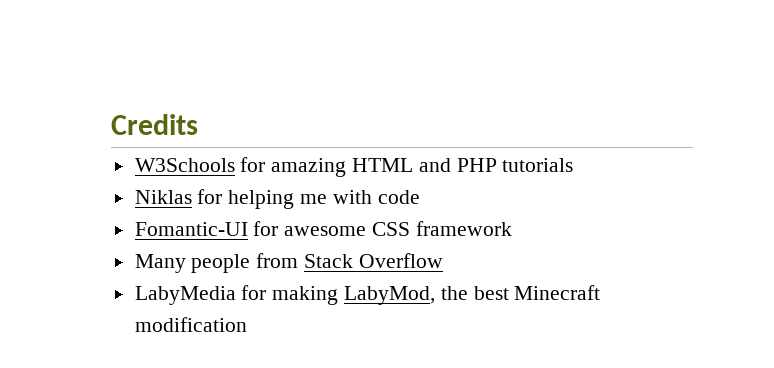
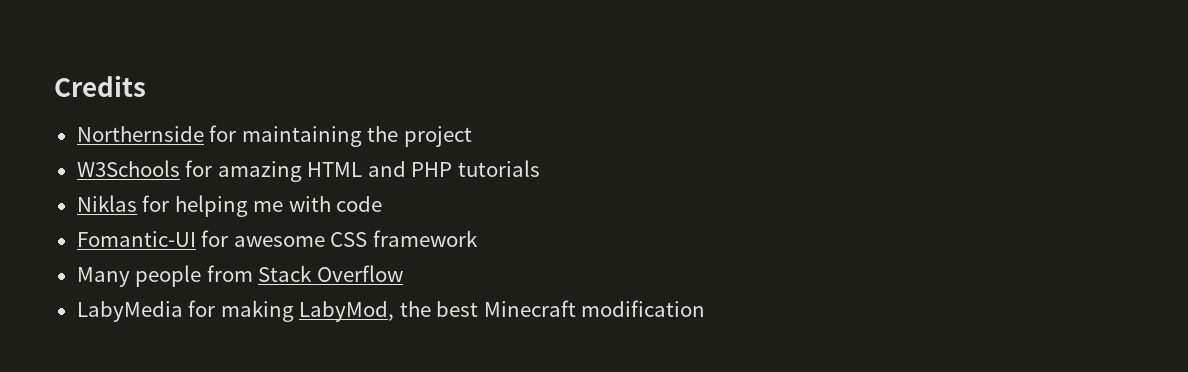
+ Northernside for maintaining the project

